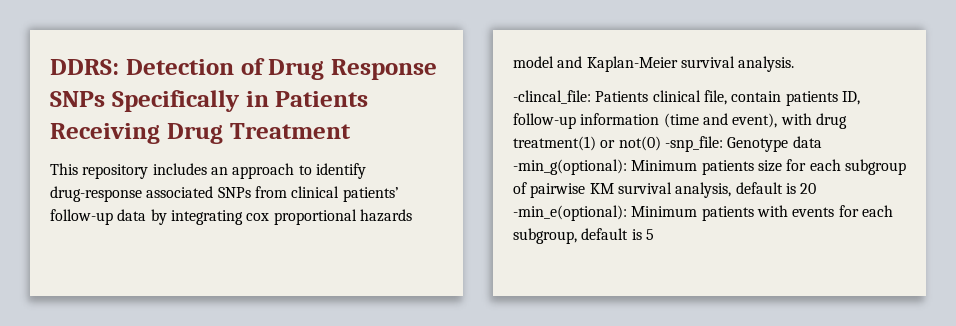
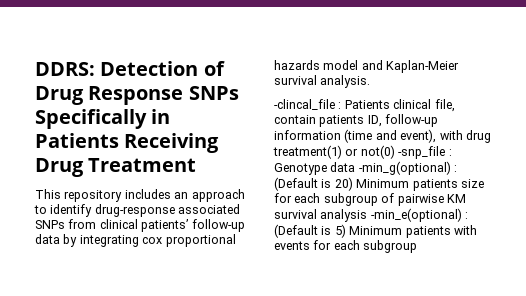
- -clincal_file: Patients clinical file, contain patients ID, follow-up information (time and event), with drug treatment(1) or not(0) -snp_file: Genotype data -min_g(optional): Minimum patients size for each subgroup of pairwise KM survival analysis, default is 20 -min_e(optional): Minimum patients with events for each subgroup, default is 5
+ -clincal_file : Patients clinical file, contain patients ID, follow-up information (time and event), with drug treatment(1) or not(0) -snp_file : Genotype data -min_g(optional) : (Default is 20) Minimum patients size for each subgroup of pairwise KM survival analysis -min_e(optional) : (Default is 5) Minimum patients with events for each subgroup

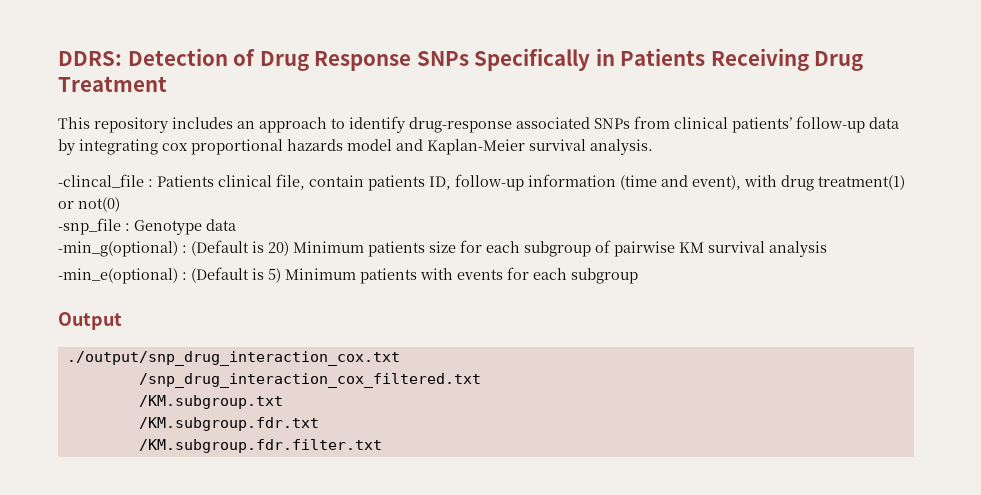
- -clincal_file : Patients clinical file, contain patients ID, follow-up information (time and event), with drug treatment(1) or not(0) -snp_file : Genotype data -min_g(optional) : (Default is 20) Minimum patients size for each subgroup of pairwise KM survival analysis -min_e(optional) : (Default is 5) Minimum patients with events for each subgroup
+ -clincal_file : Patients clinical file, contain patients ID, follow-up information (time and event), with drug treatment(1) or not(0)
+ -snp_file : Genotype data
+ -min_g(optional) : (Default is 20) Minimum patients size for each subgroup of pairwise KM survival analysis
+ -min_e(optional) : (Default is 5) Minimum patients with events for each subgroup
+ Output
+ ./output/snp_drug_interaction_cox.txt
+ /snp_drug_interaction_cox_filtered.txt
+ /KM.subgroup.txt
+ /KM.subgroup.fdr.txt
+ /KM.subgroup.fdr.filter.txt

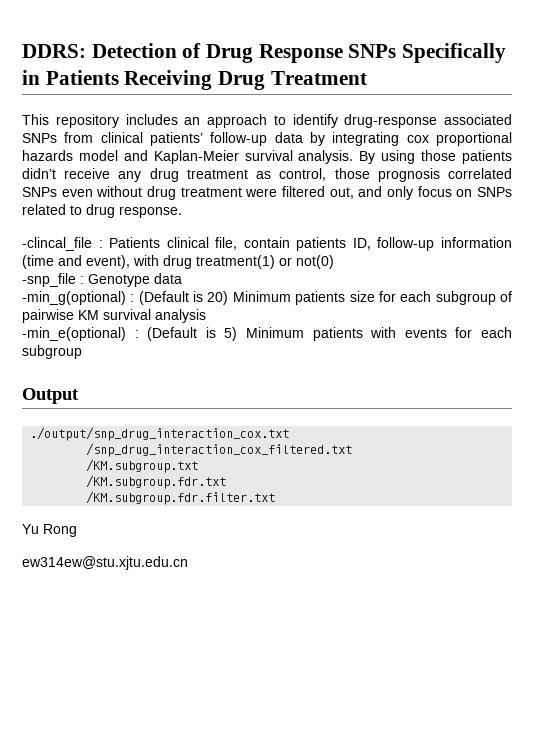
+ By using those patients didn’t receive any drug treatment as control, those prognosis correlated SNPs even without drug treatment were filtered out, and only focus on SNPs related to drug response.
+ Yu Rong
+ ew314ew@stu.xjtu.edu.cn

